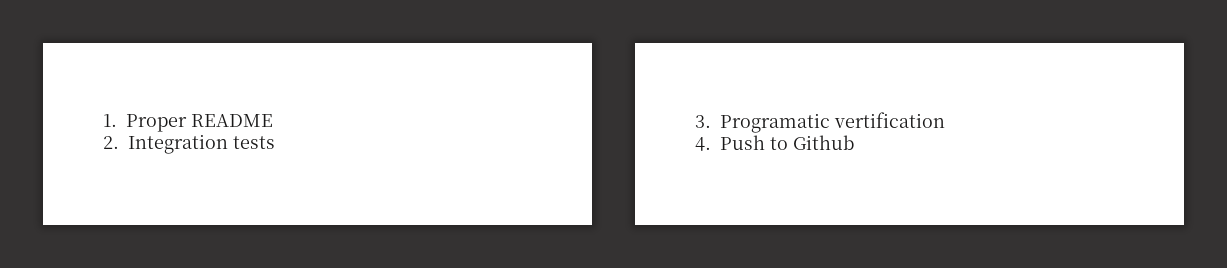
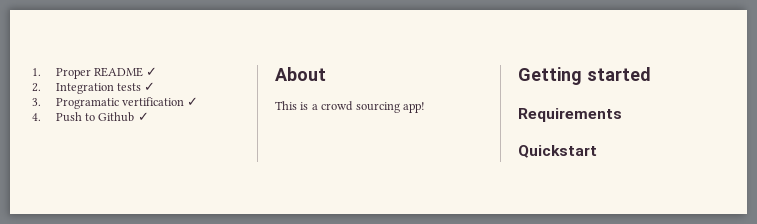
- 1. Proper README
+ 1. Proper README ✓
- 2. Integration tests
+ 2. Integration tests ✓
- 3. Programatic vertification
+ 3. Programatic vertification ✓
- 4. Push to Github
+ 4. Push to Github ✓
+ About
+ This is a crowd sourcing app!
+ Getting started
+ Requirements
+ Quickstart

